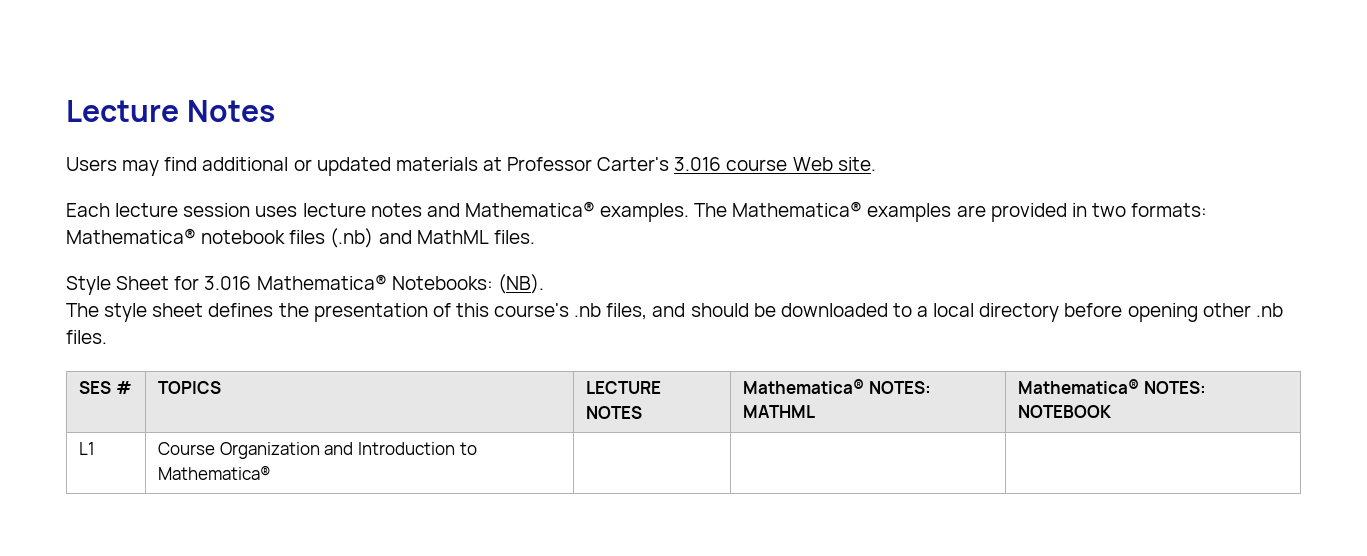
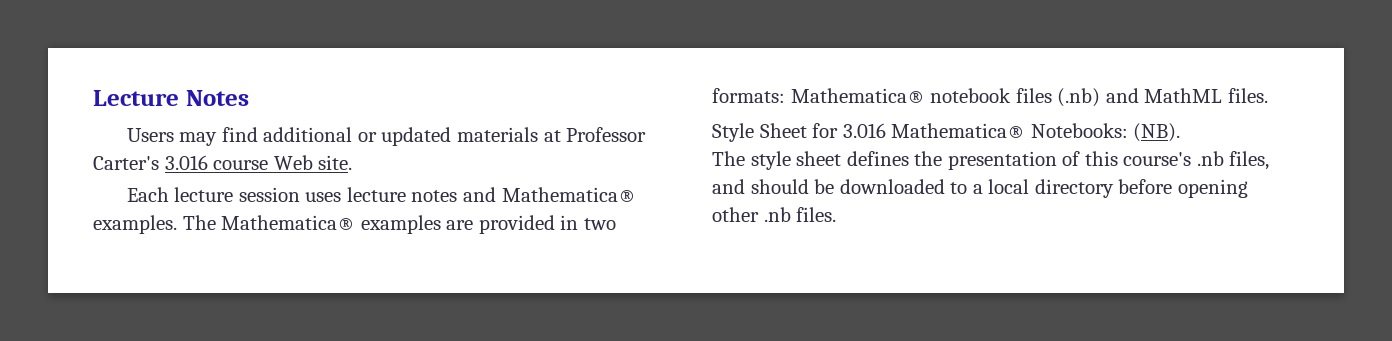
- SES # | TOPICS | LECTURE NOTES | Mathematica® NOTES: MATHML | Mathematica® NOTES: NOTEBOOK
- L1 | Course Organization and Introduction to Mathematica® | | |

